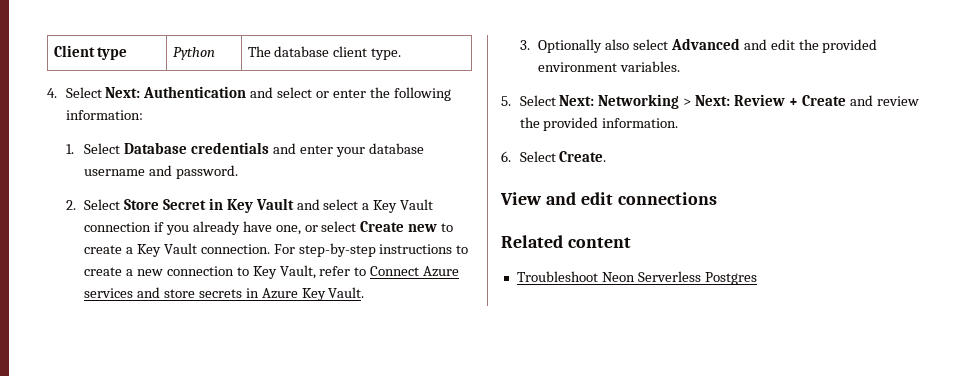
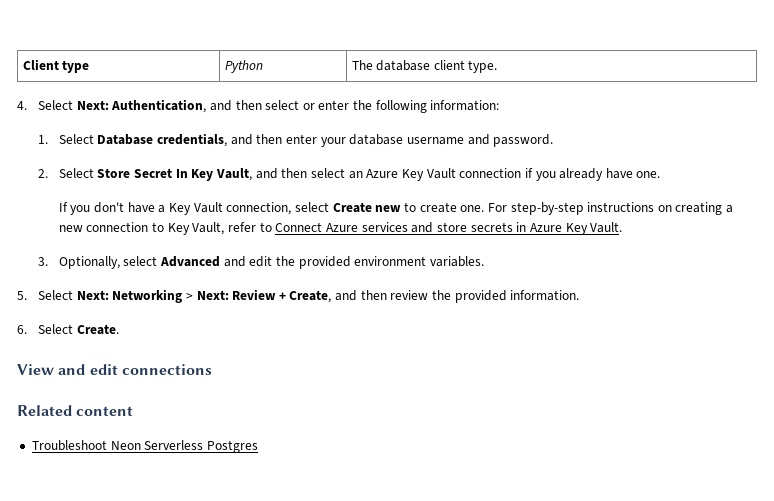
- 4. Select Next: Authentication and select or enter the following information:
+ 4. Select Next: Authentication, and then select or enter the following information:
- 1. Select Database credentials and enter your database username and password.
+ 1. Select Database credentials, and then enter your database username and password.
- 2. Select Store Secret in Key Vault and select a Key Vault connection if you already have one, or select Create new to create a Key Vault connection.
+ 2. Select Store Secret In Key Vault, and then select an Azure Key Vault connection if you already have one.
+ If you don't have a Key Vault connection, select Create new to create one.
- For step-by-step instructions to create a new connection to Key Vault, refer to Connect Azure services and store secrets in Azure Key Vault.
+ For step-by-step instructions on creating a new connection to Key Vault, refer to Connect Azure services and store secrets in Azure Key Vault.
- 3. Optionally also select Advanced and edit the provided environment variables.
+ 3. Optionally, select Advanced and edit the provided environment variables.
- 5. Select Next: Networking > Next: Review + Create and review the provided information.
+ 5. Select Next: Networking > Next: Review + Create, and then review the provided information.

